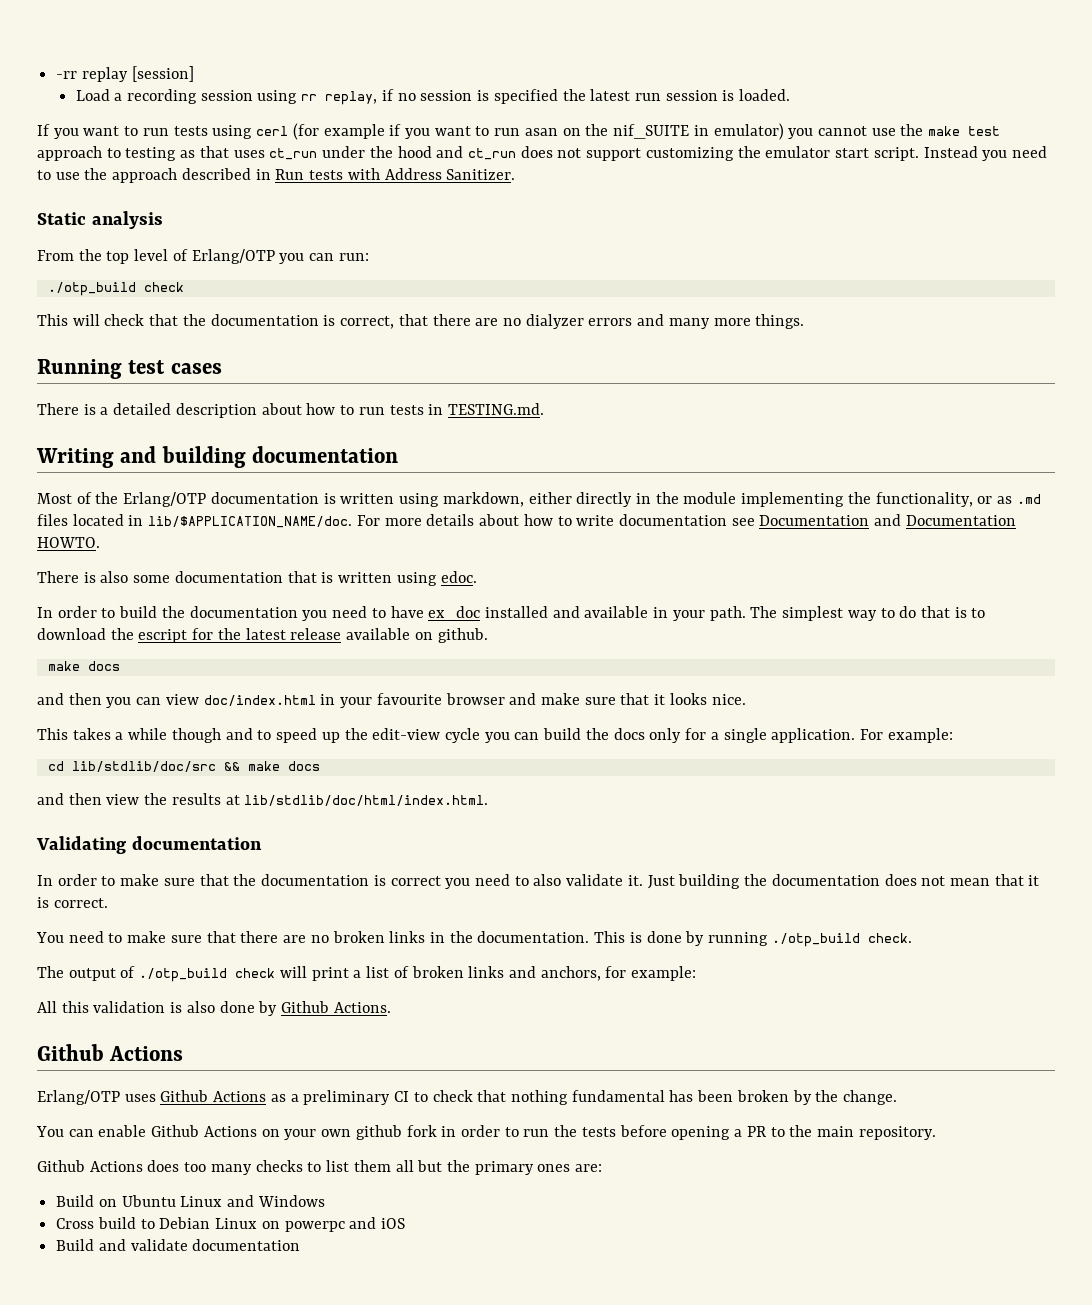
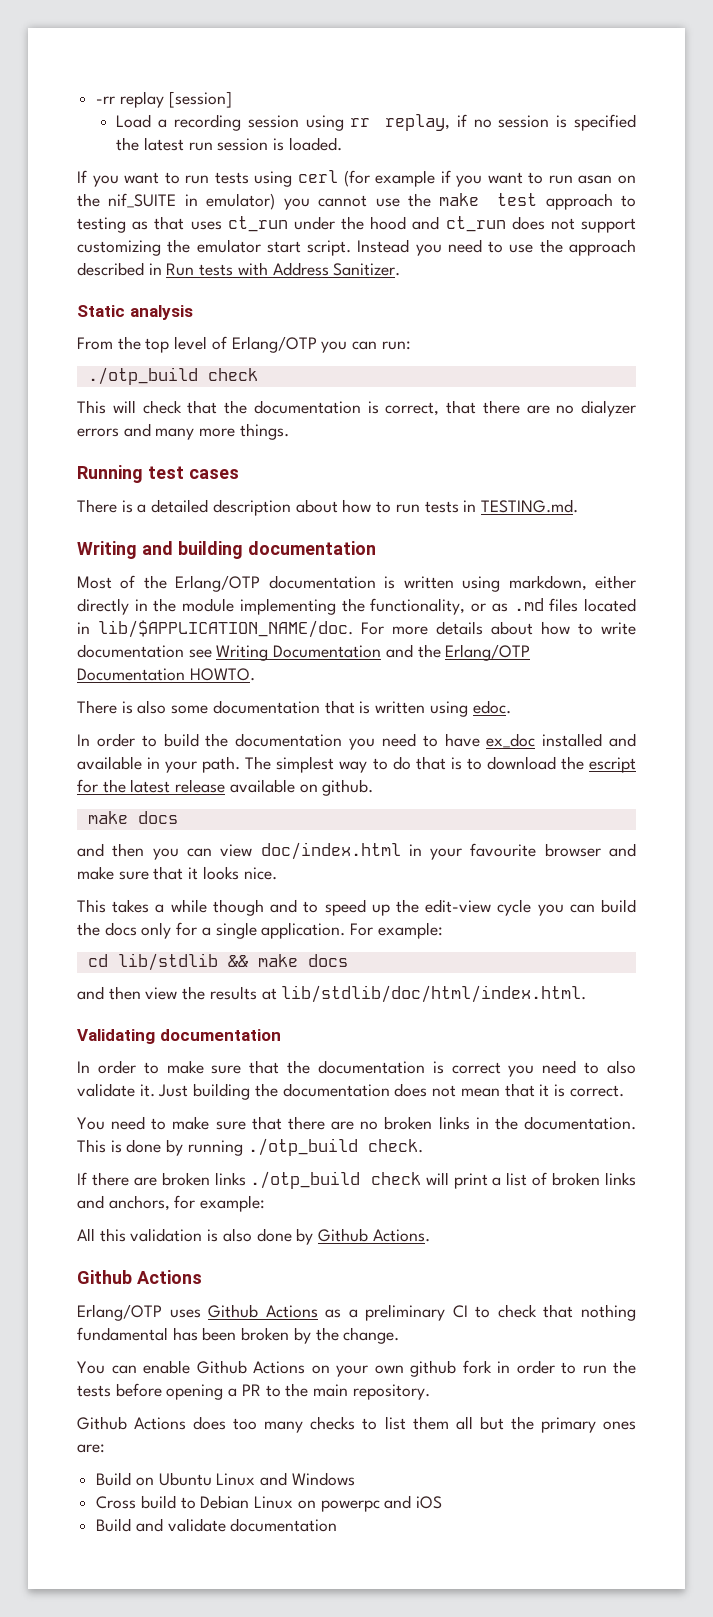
- For more details about how to write documentation see Documentation and Documentation HOWTO.
+ For more details about how to write documentation see Writing Documentation and the Erlang/OTP Documentation HOWTO.
- cd lib/stdlib/doc/src && make docs
+ cd lib/stdlib && make docs
- The output of ./otp_build check will print a list of broken links and anchors, for example:
+ If there are broken links ./otp_build check will print a list of broken links and anchors, for example:

